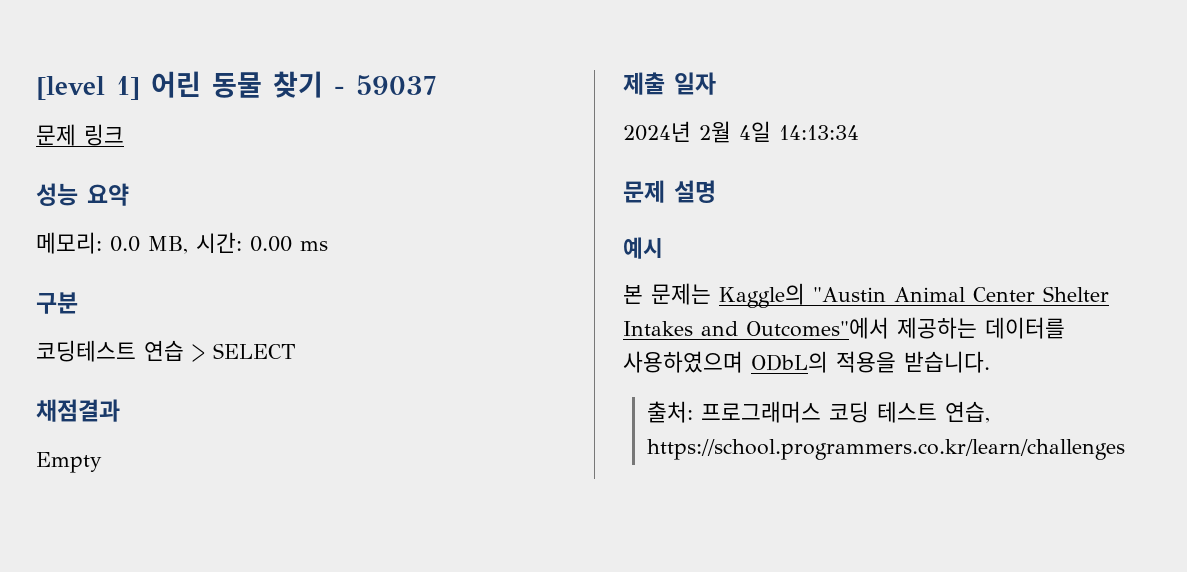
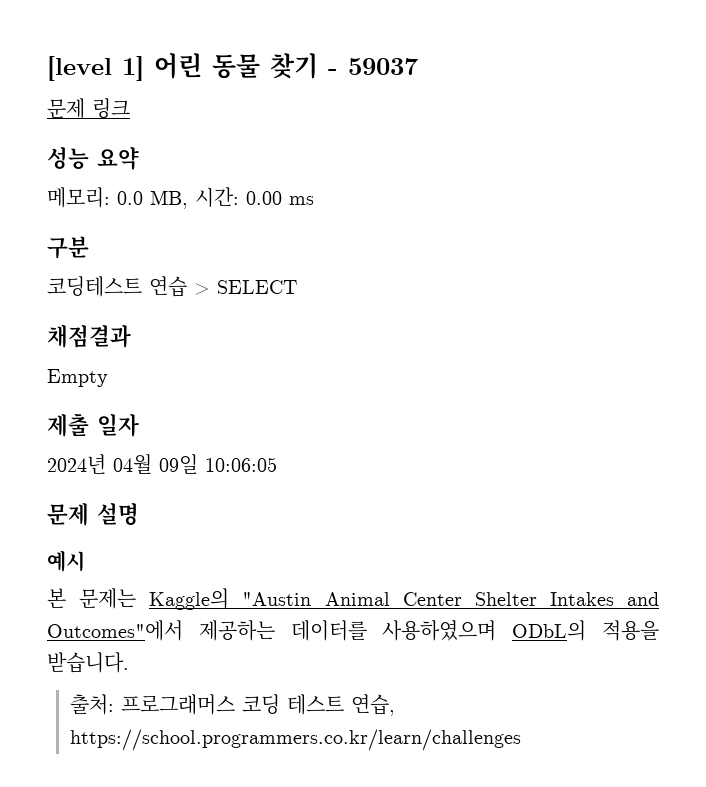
- 2024년 2월 4일 14:13:34
+ 2024년 04월 09일 10:06:05

